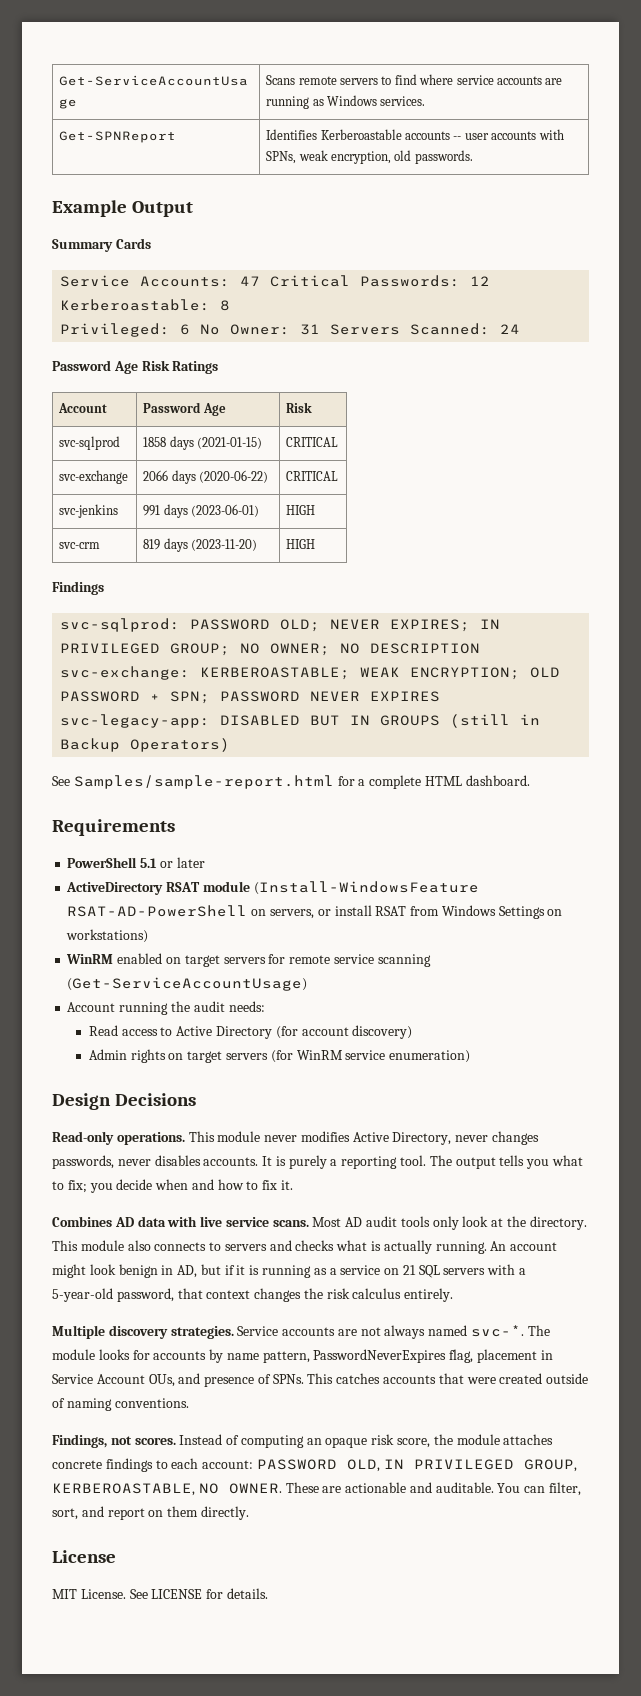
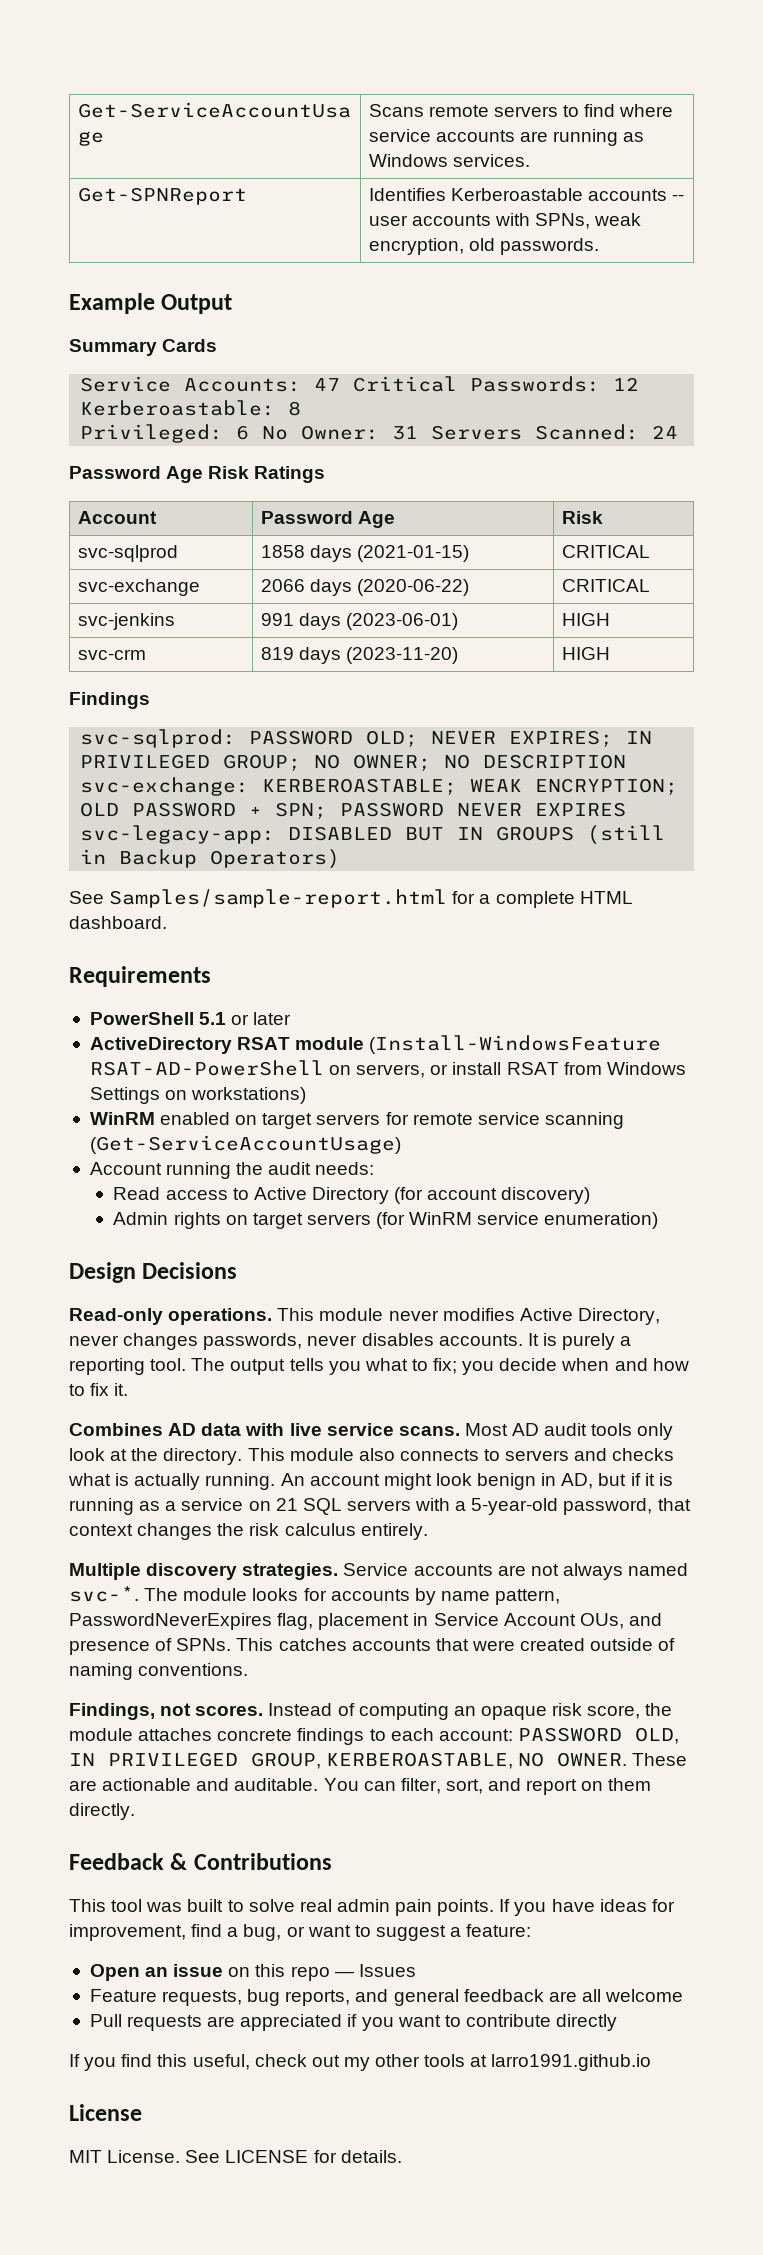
+ Feedback & Contributions
+ This tool was built to solve real admin pain points. If you have ideas for improvement, find a bug, or want to suggest a feature:
+ Open an issue on this repo — Issues
+ Feature requests, bug reports, and general feedback are all welcome
+ Pull requests are appreciated if you want to contribute directly
+ If you find this useful, check out my other tools at larro1991.github.io

